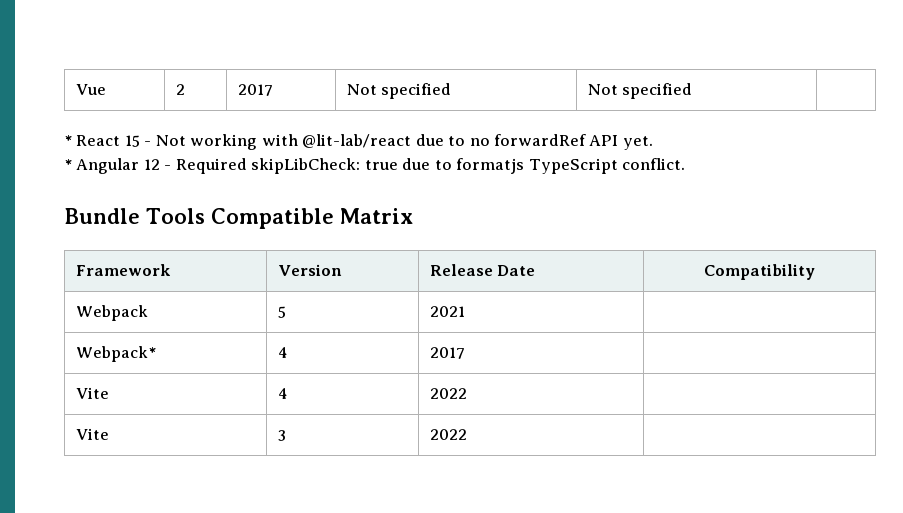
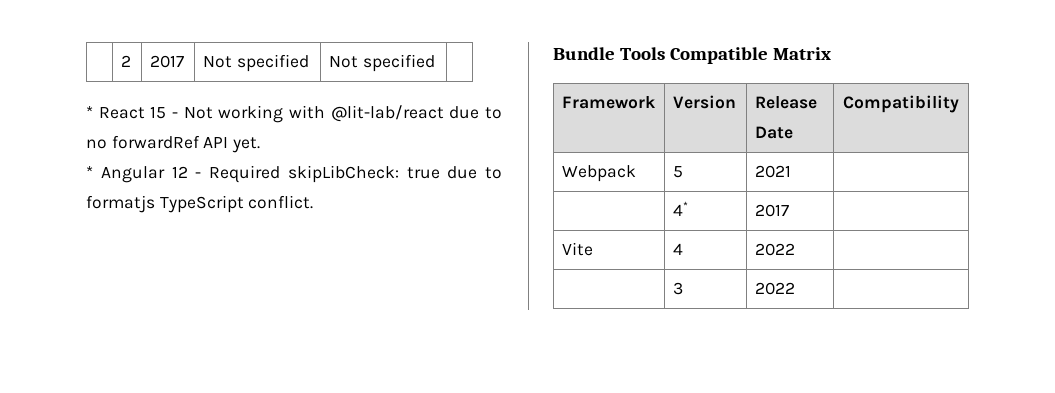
- Vue | 2 | 2017 | Not specified | Not specified |
+ | 2 | 2017 | Not specified | Not specified |
- Webpack* | 4 | 2017 |
+ | 4* | 2017 |
- Vite | 3 | 2022 |
+ | 3 | 2022 |

